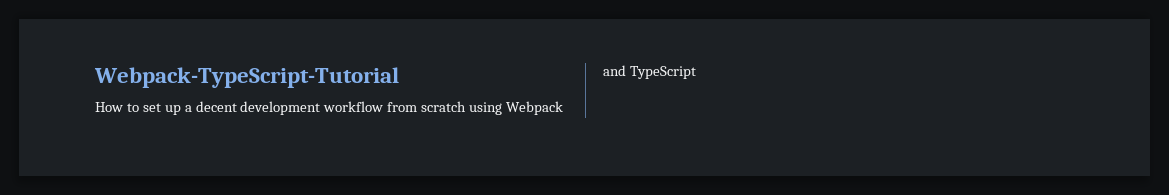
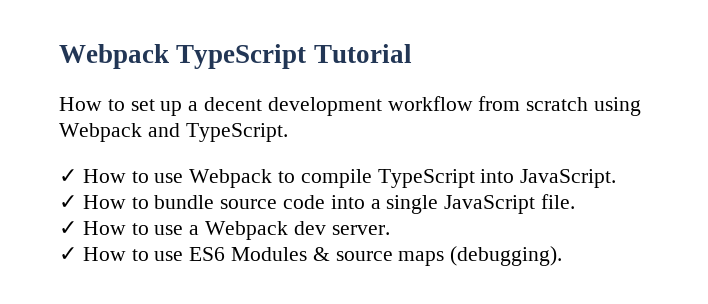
- Webpack-TypeScript-Tutorial
+ Webpack TypeScript Tutorial
- How to set up a decent development workflow from scratch using Webpack and TypeScript
+ How to set up a decent development workflow from scratch using Webpack and TypeScript.
+ ✓ How to use Webpack to compile TypeScript into JavaScript.
+ ✓ How to bundle source code into a single JavaScript file.
+ ✓ How to use a Webpack dev server.
+ ✓ How to use ES6 Modules & source maps (debugging).

